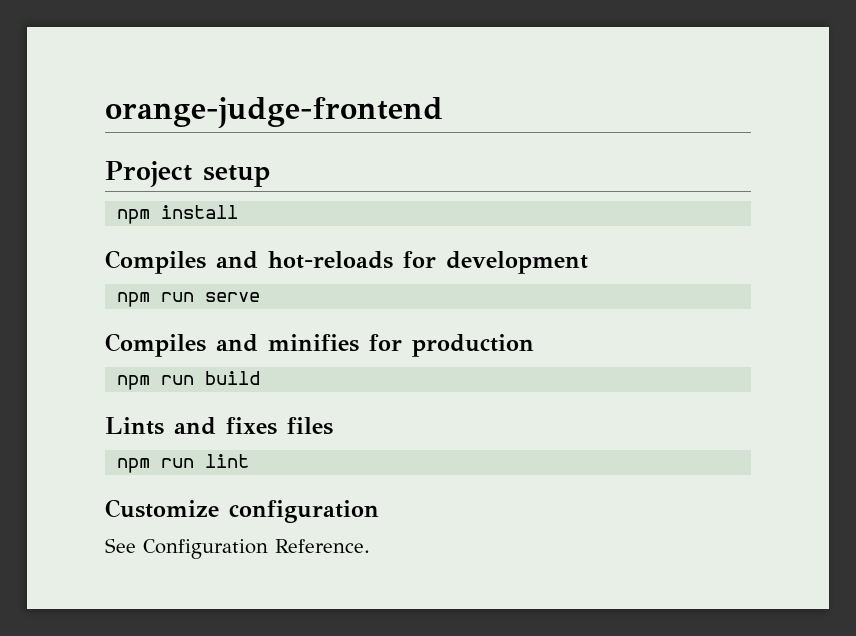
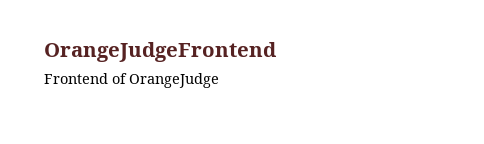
- orange-judge-frontend
- Project setup
- npm install
- Compiles and hot-reloads for development
- npm run serve
- Compiles and minifies for production
- npm run build
- Lints and fixes files
- npm run lint
- Customize configuration
- See Configuration Reference.
+ OrangeJudgeFrontend
+ Frontend of OrangeJudge

